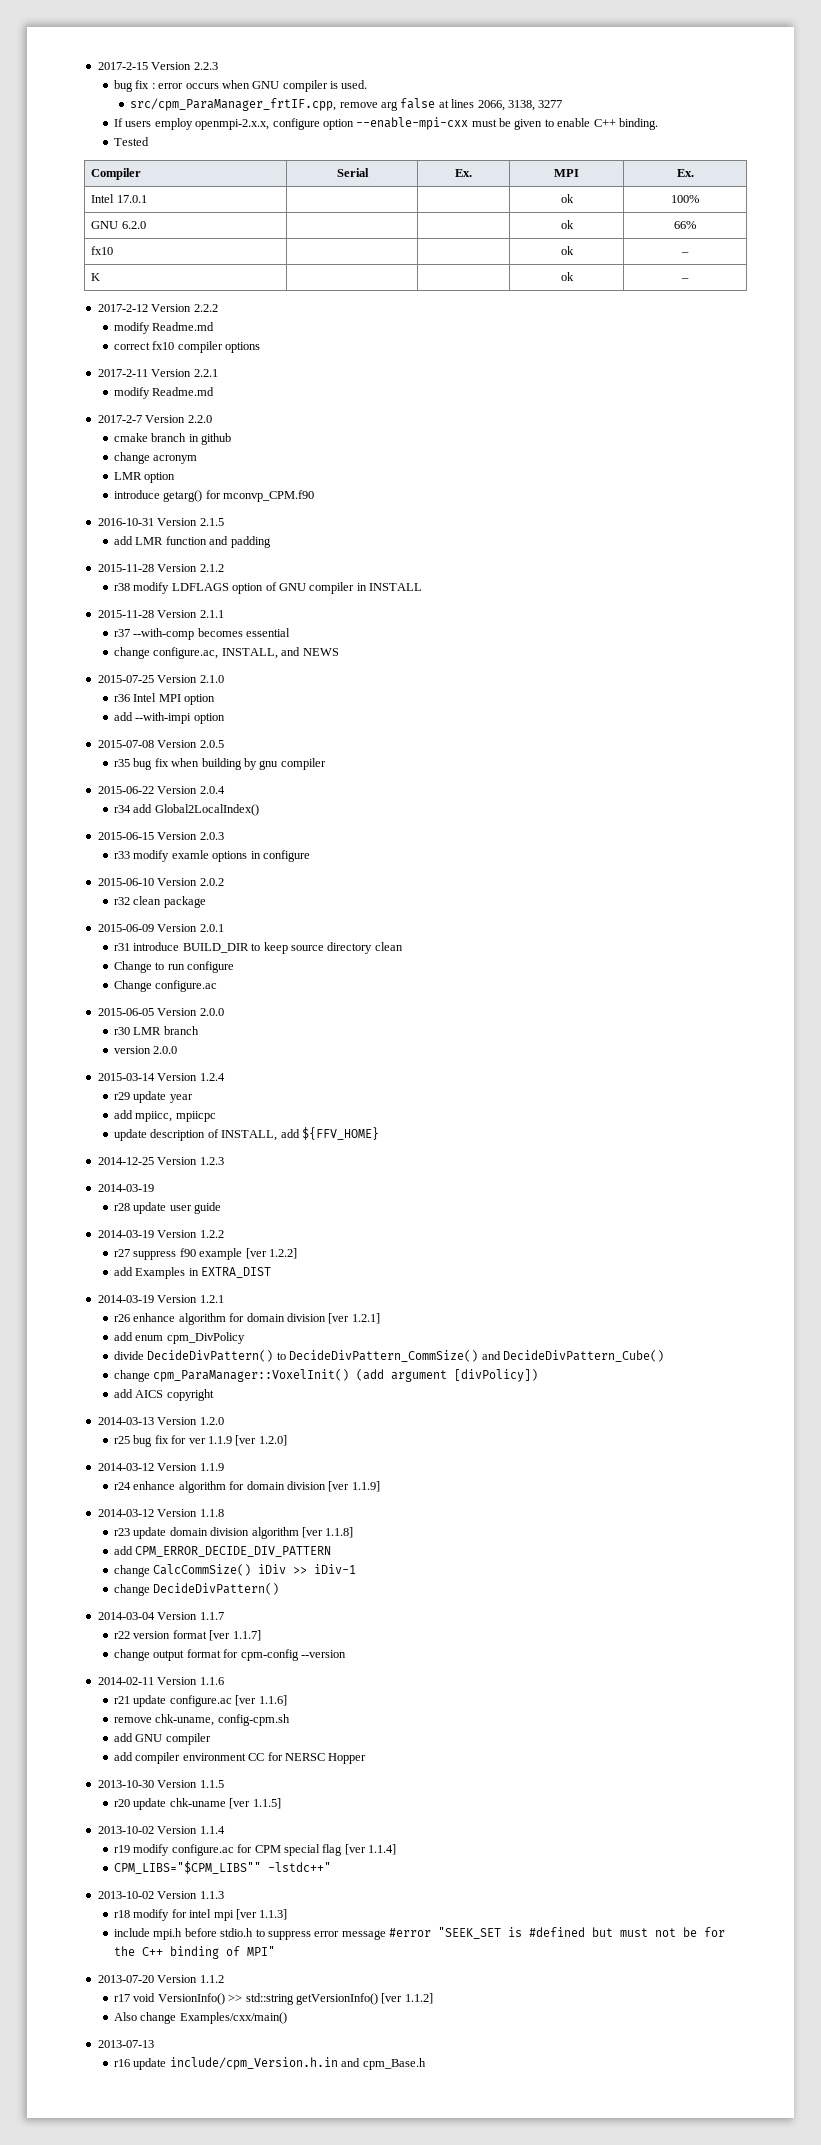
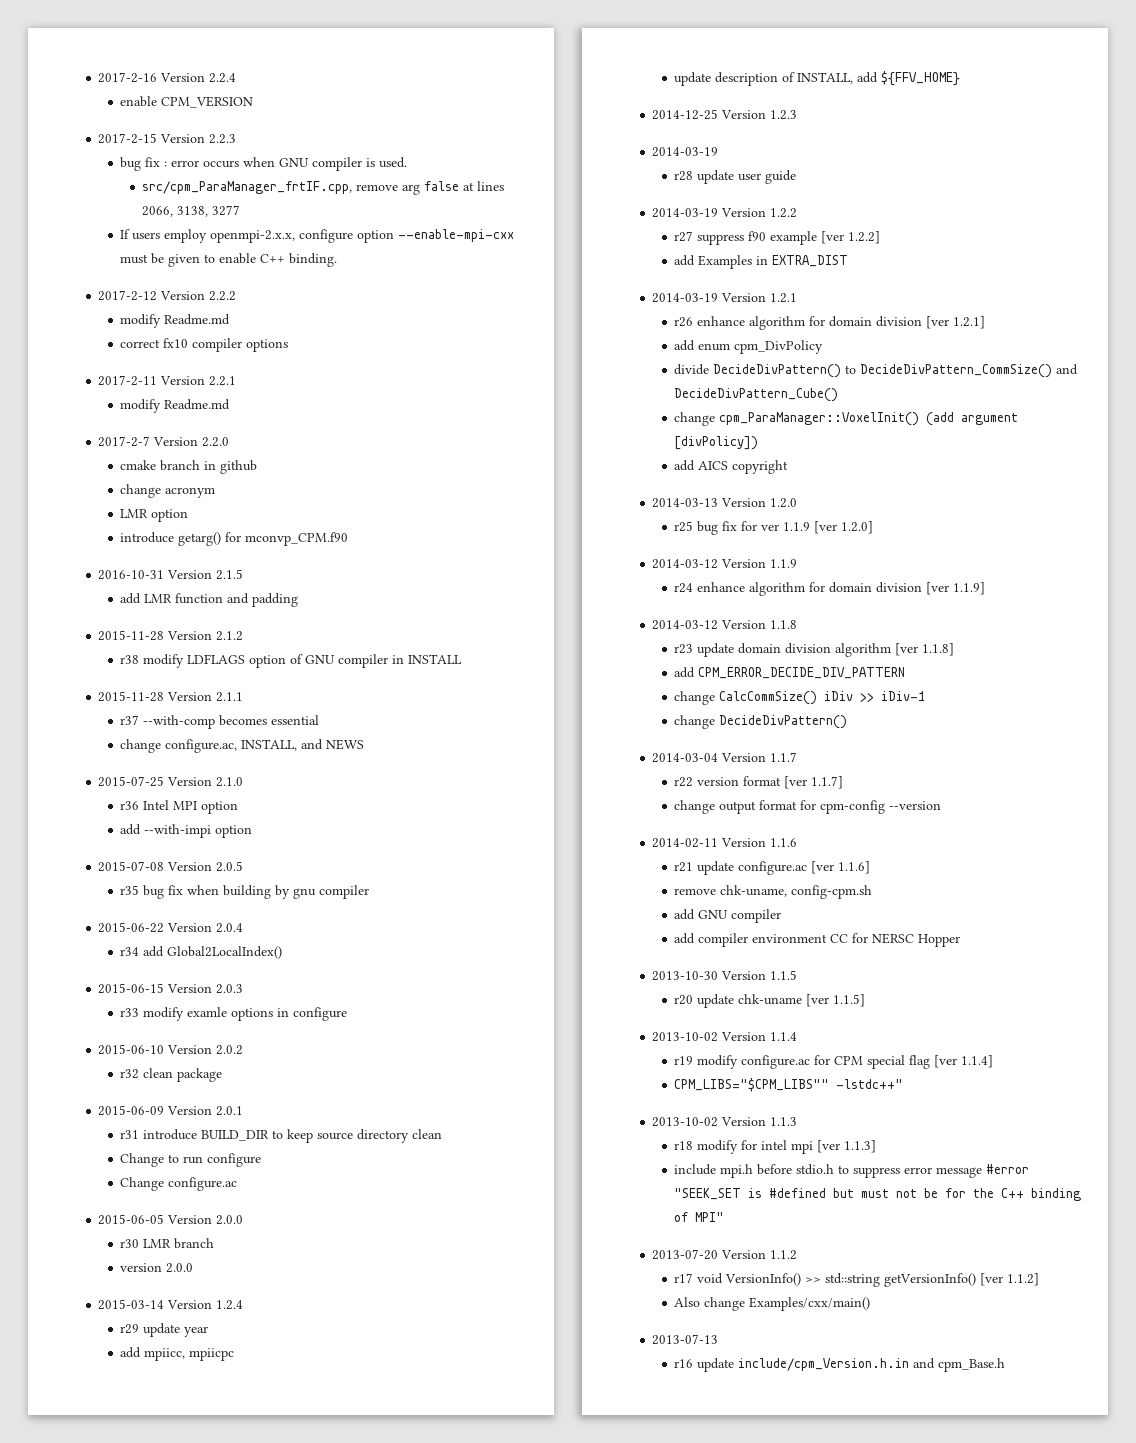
+ 2017-2-16 Version 2.2.4
+ enable CPM_VERSION
- Tested
- Compiler | Serial | Ex. | MPI | Ex.
- Intel 17.0.1 | | | ok | 100%
- GNU 6.2.0 | | | ok | 66%
- fx10 | | | ok | –
- K | | | ok | –

